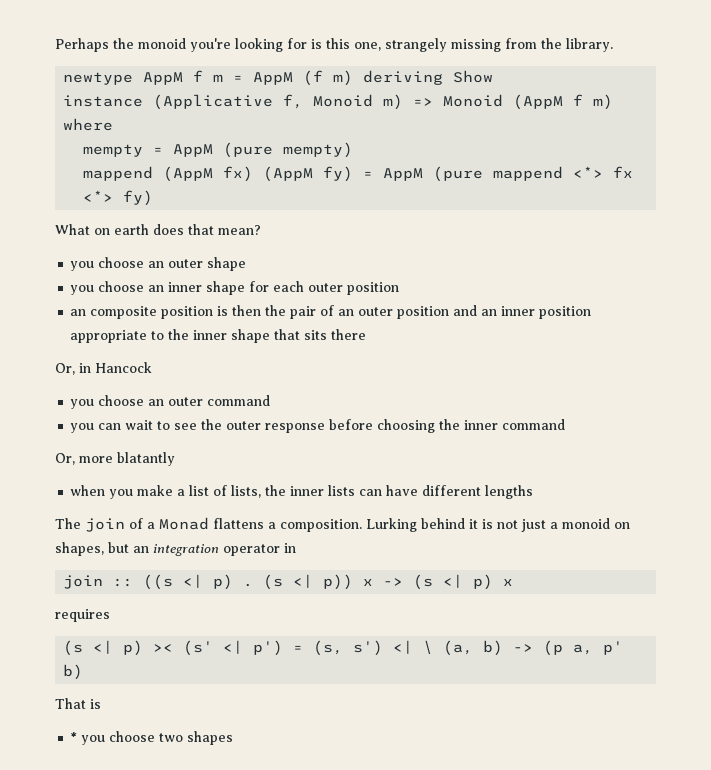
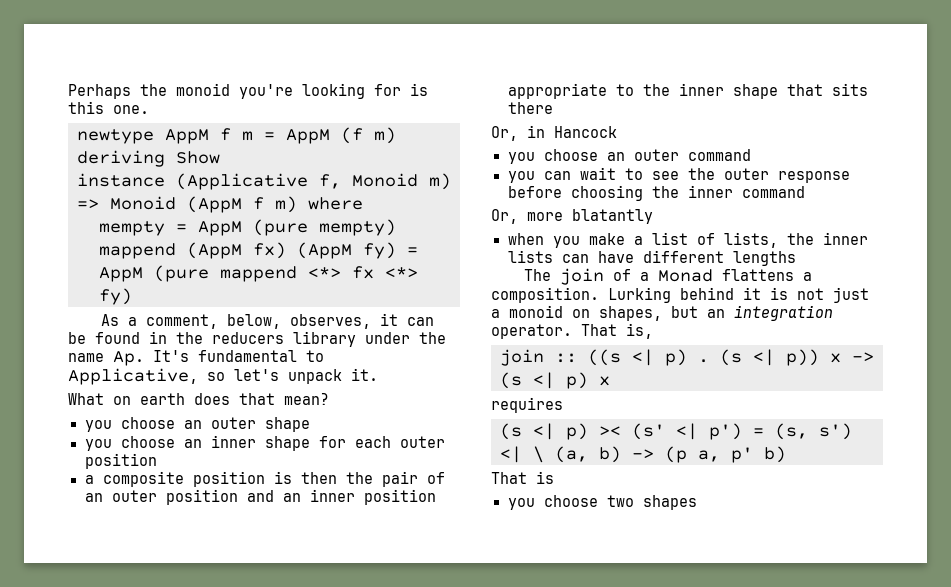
- Perhaps the monoid you're looking for is this one, strangely missing from the library.
+ Perhaps the monoid you're looking for is this one.
+ As a comment, below, observes, it can be found in the reducers library under the name Ap. It's fundamental to Applicative, so let's unpack it.
- an composite position is then the pair of an outer position and an inner position appropriate to the inner shape that sits there
+ a composite position is then the pair of an outer position and an inner position appropriate to the inner shape that sits there
- Lurking behind it is not just a monoid on shapes, but an integration operator in
+ Lurking behind it is not just a monoid on shapes, but an integration operator. That is,
- * you choose two shapes
+ you choose two shapes

